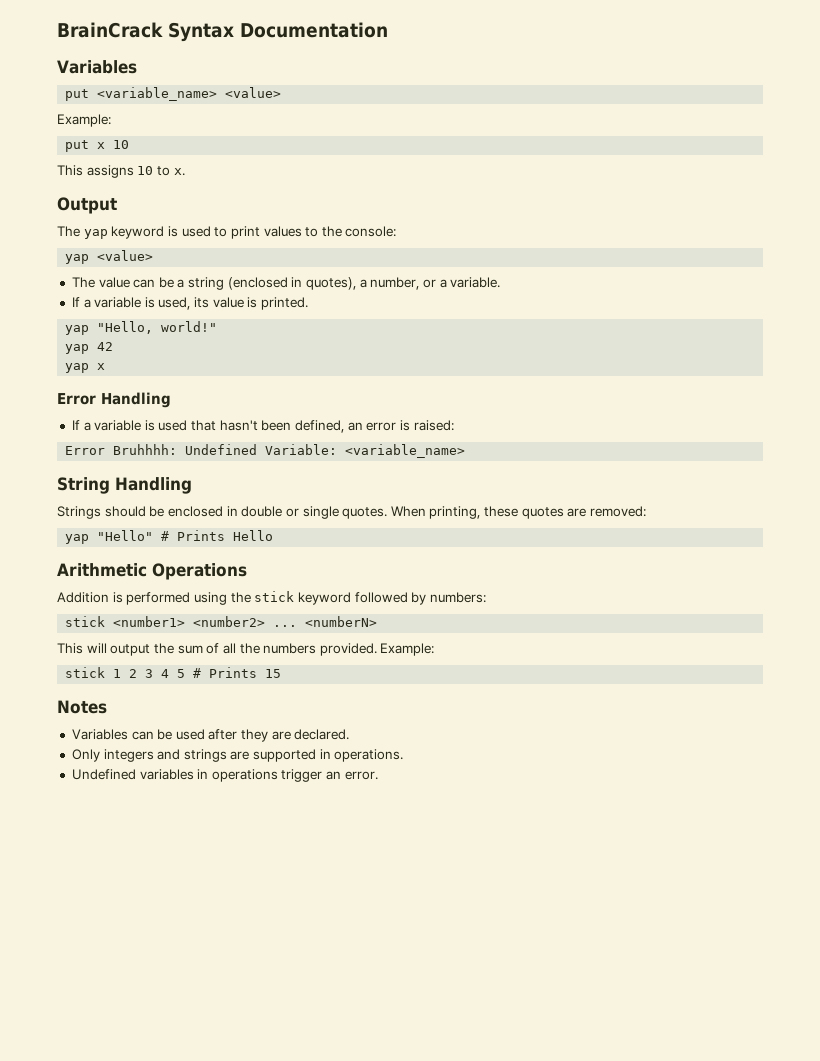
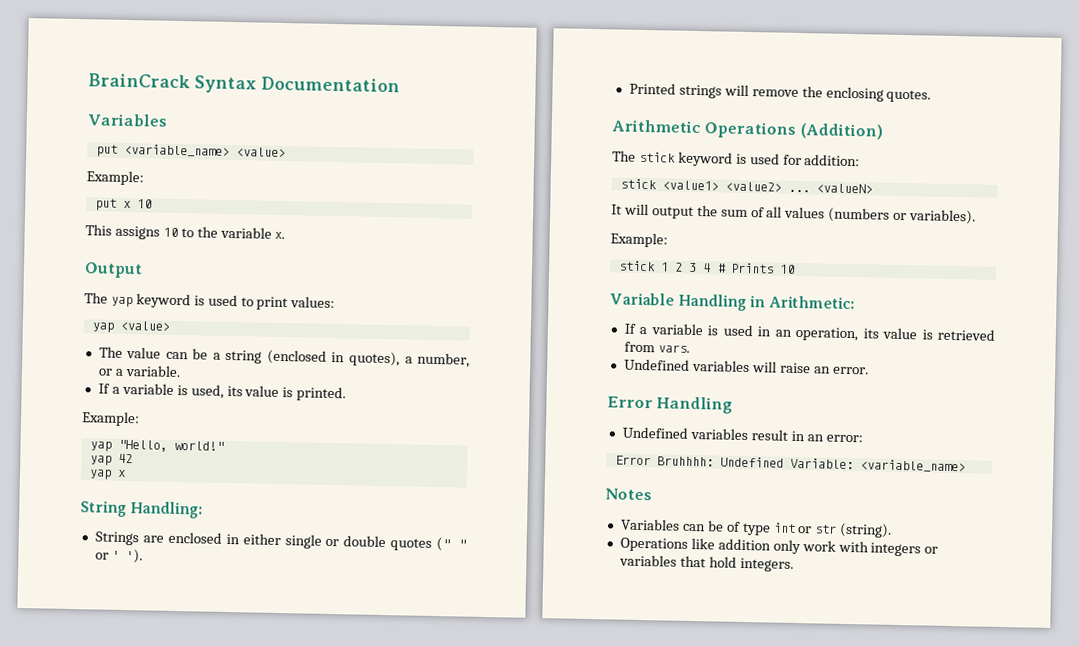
- This assigns 10 to x.
+ This assigns 10 to the variable x.
- The yap keyword is used to print values to the console:
+ The yap keyword is used to print values:
  If a variable is used, its value is printed.
+ Example:
- Error Handling
+ String Handling:
+ Strings are enclosed in either single or double quotes (" " or ' ').
+ Printed strings will remove the enclosing quotes.
+ Arithmetic Operations (Addition)
+ The stick keyword is used for addition:
+ stick <value1> <value2> ... <valueN>
+ It will output the sum of all values (numbers or variables).
+ Example:
+ stick 1 2 3 4 # Prints 10
+ Variable Handling in Arithmetic:
- If a variable is used that hasn't been defined, an error is raised:
+ If a variable is used in an operation, its value is retrieved from vars.
+ Undefined variables will raise an error.
+ Error Handling
+ Undefined variables result in an error:
- String Handling
- Strings should be enclosed in double or single quotes. When printing, these quotes are removed:
- yap "Hello" # Prints Hello
- Arithmetic Operations
- Addition is performed using the stick keyword followed by numbers:
- stick <number1> <number2> ... <numberN>
- This will output the sum of all the numbers provided. Example:
- stick 1 2 3 4 5 # Prints 15
  Notes
- Variables can be used after they are declared.
- Only integers and strings are supported in operations.
- Undefined variables in operations trigger an error.
+ Variables can be of type int or str (string).
+ Operations like addition only work with integers or variables that hold integers.

